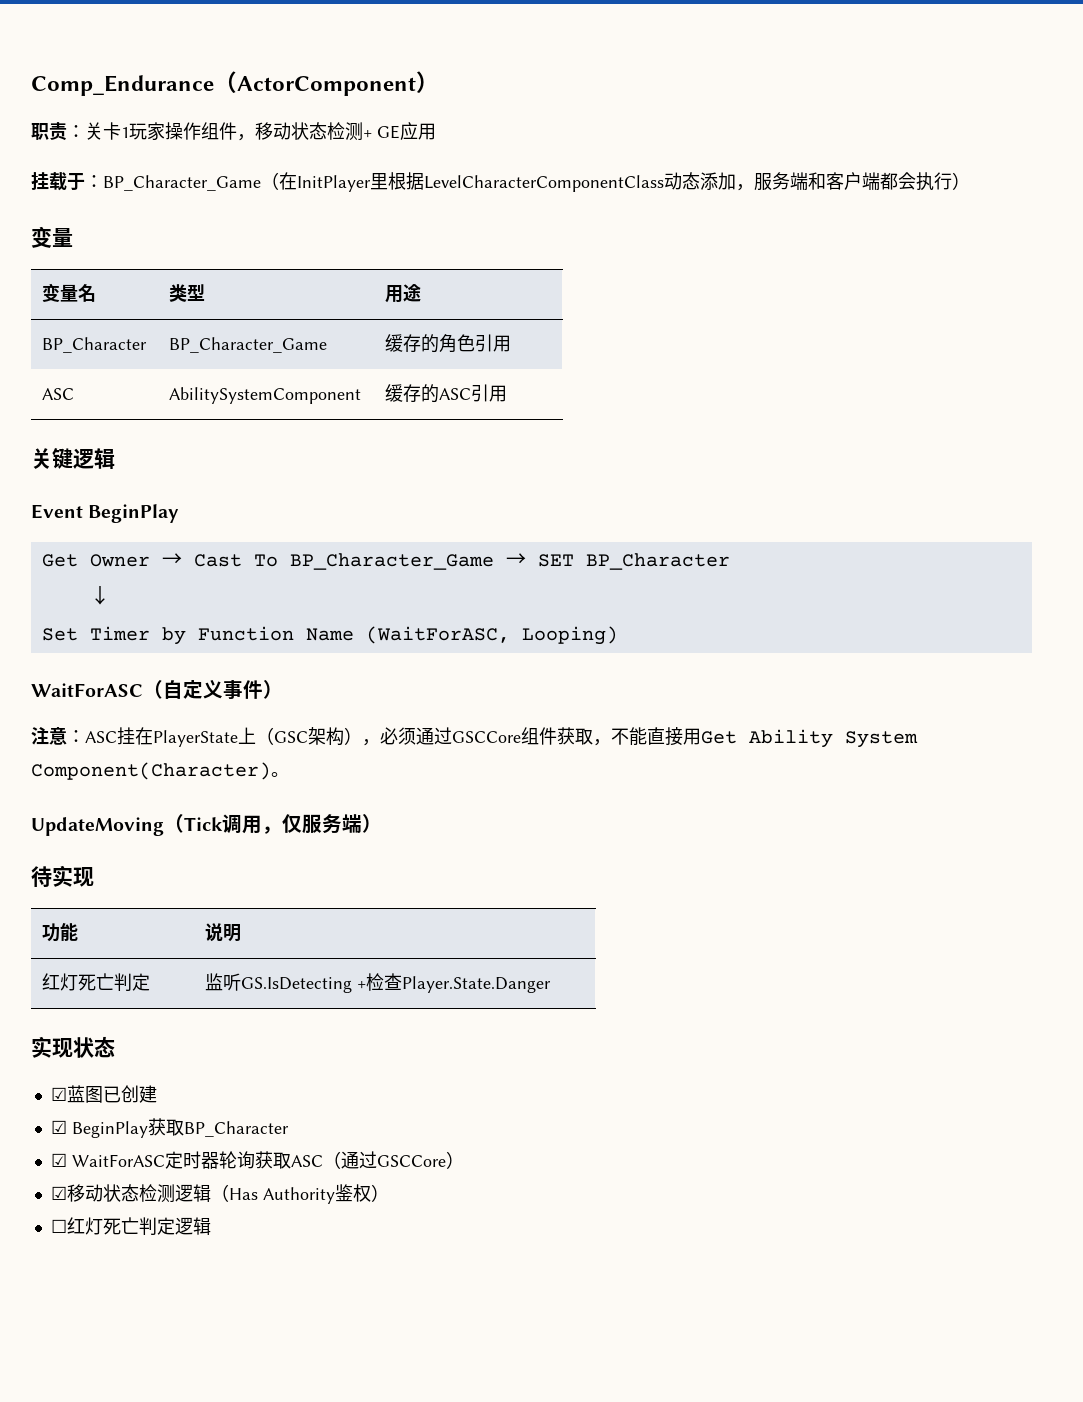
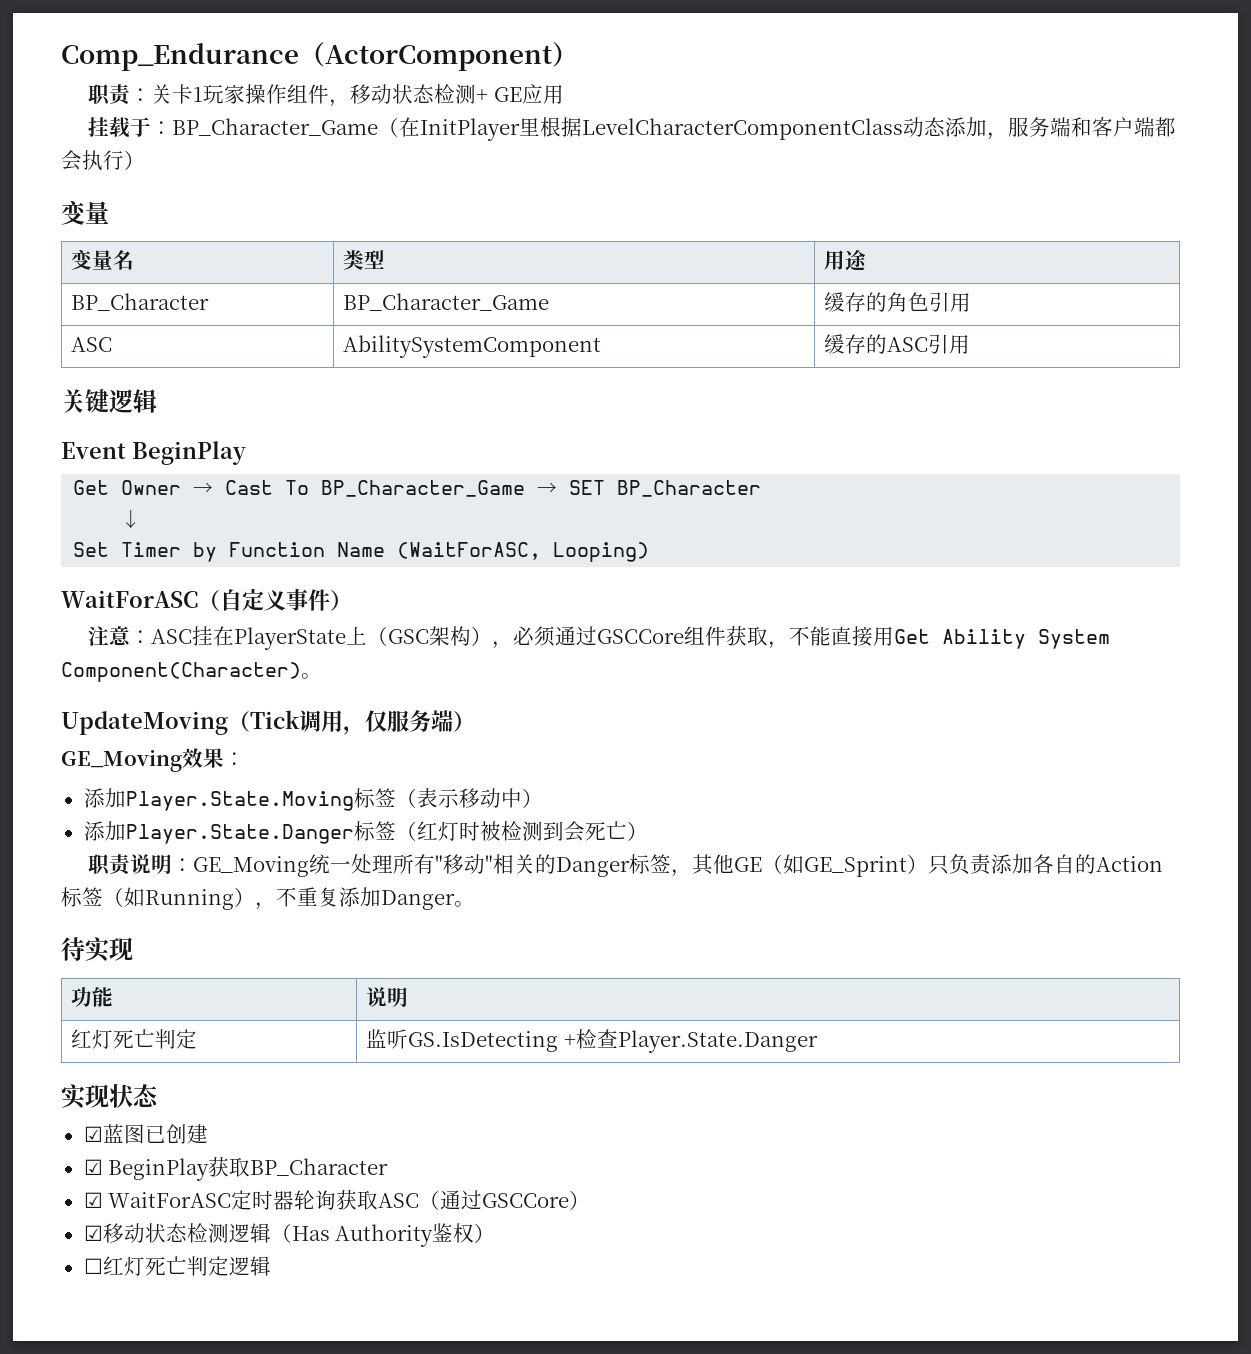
+ GE_Moving效果：
+ 添加Player.State.Moving标签（表示移动中）
+ 添加Player.State.Danger标签（红灯时被检测到会死亡）
+ 职责说明：GE_Moving统一处理所有"移动"相关的Danger标签，其他GE（如GE_Sprint）只负责添加各自的Action标签（如Running），不重复添加Danger。

